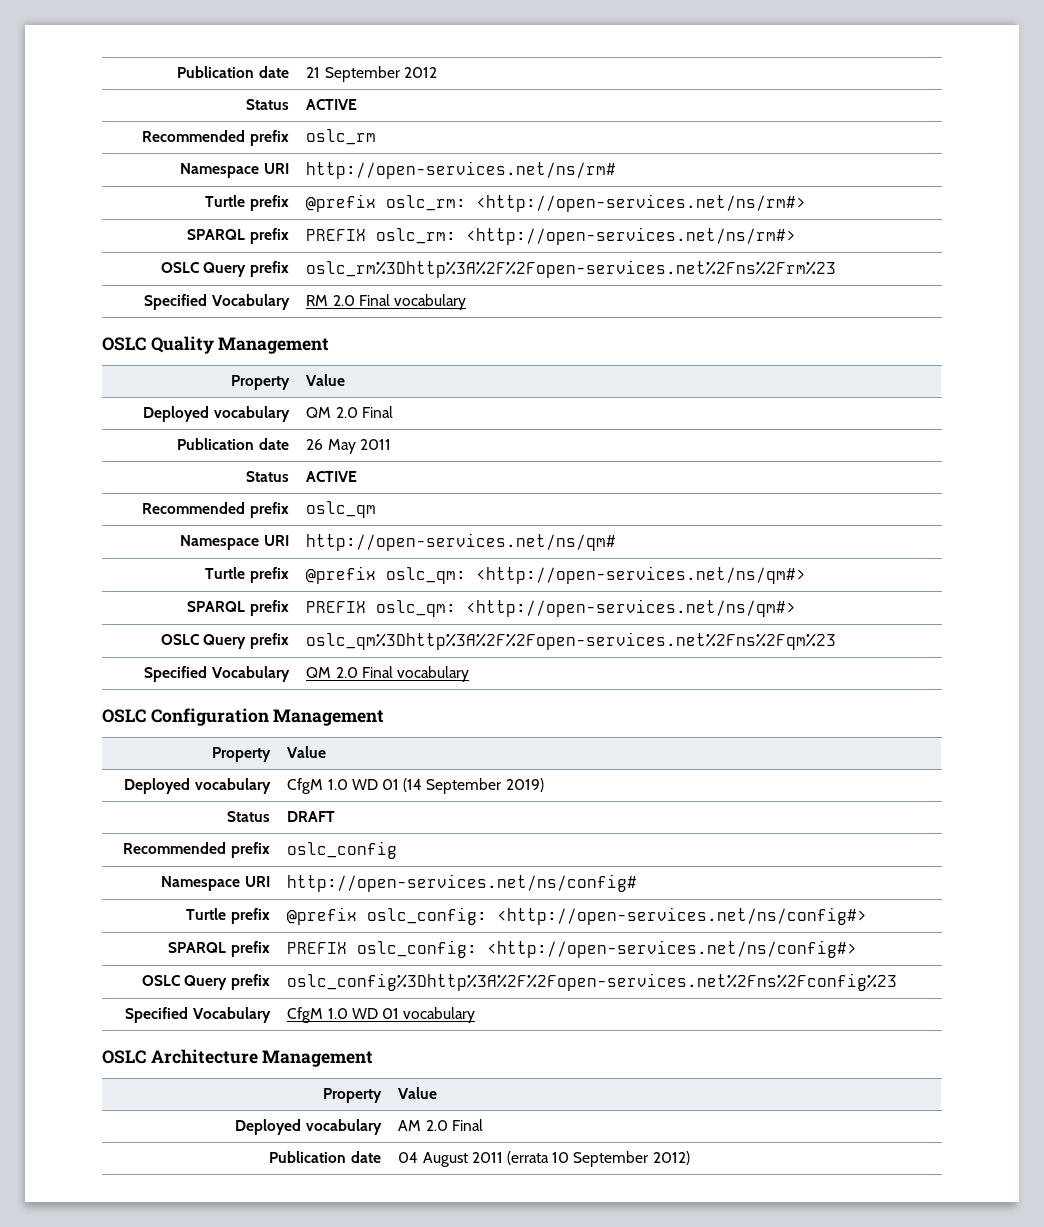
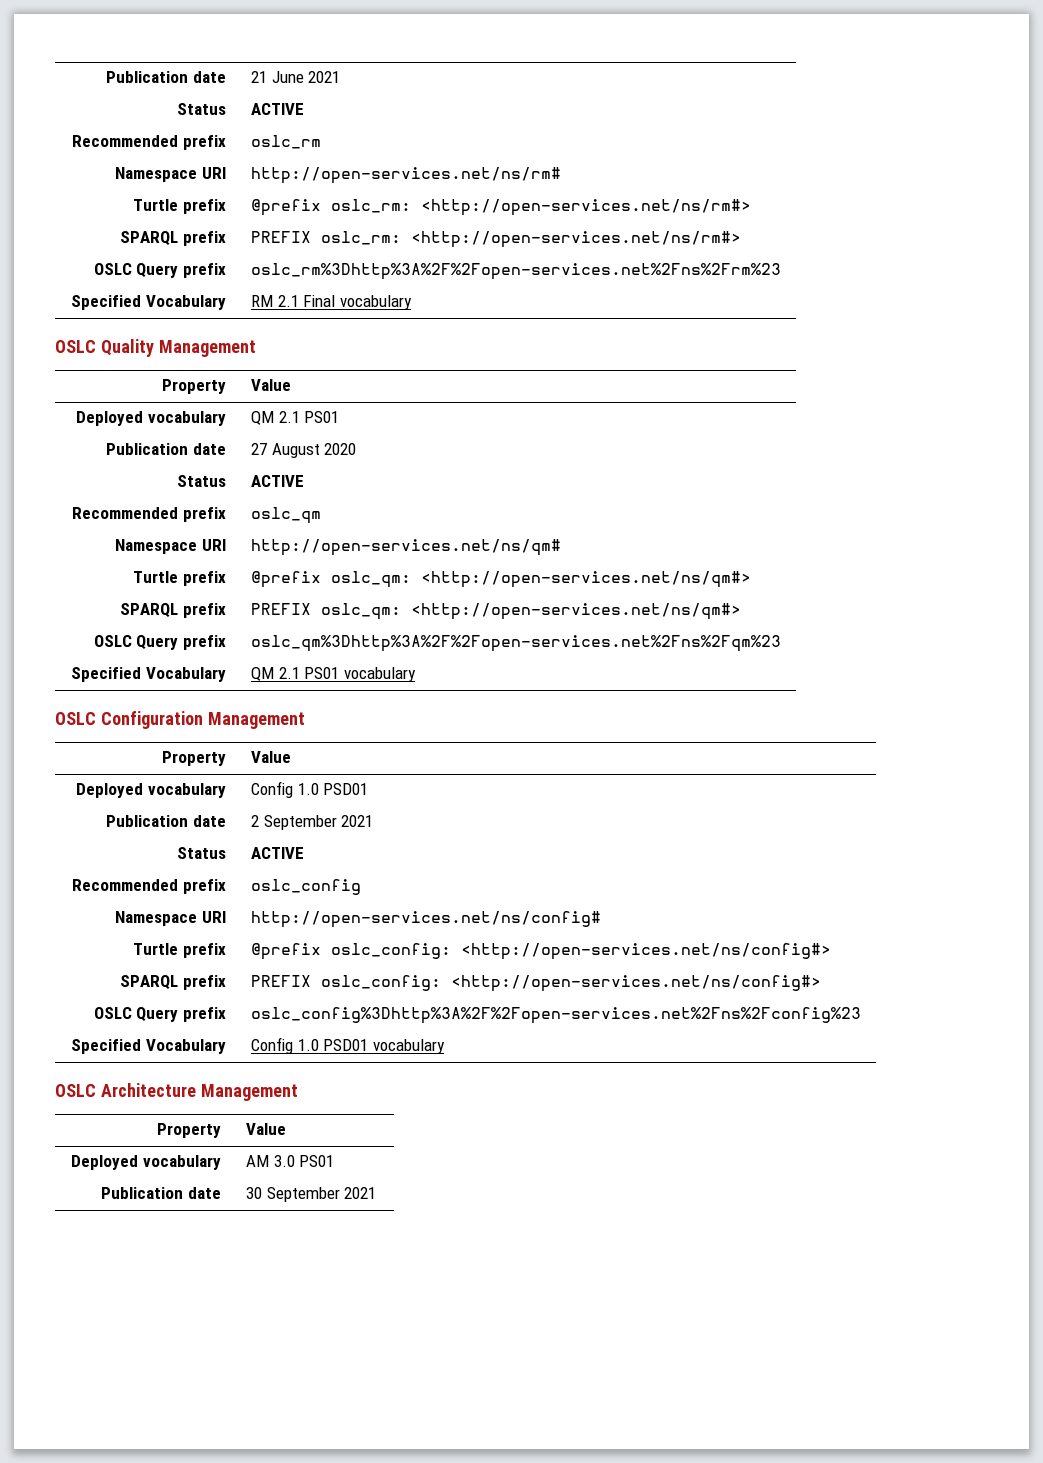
- Publication date | 21 September 2012
+ Publication date | 21 June 2021
- Specified Vocabulary | RM 2.0 Final vocabulary
+ Specified Vocabulary | RM 2.1 Final vocabulary
- Deployed vocabulary | QM 2.0 Final
- Publication date | 26 May 2011
+ Deployed vocabulary | QM 2.1 PS01
+ Publication date | 27 August 2020
- Specified Vocabulary | QM 2.0 Final vocabulary
+ Specified Vocabulary | QM 2.1 PS01 vocabulary
- Deployed vocabulary | CfgM 1.0 WD 01 (14 September 2019)
- Status | DRAFT
+ Deployed vocabulary | Config 1.0 PSD01
+ Publication date | 2 September 2021
+ Status | ACTIVE
- Specified Vocabulary | CfgM 1.0 WD 01 vocabulary
+ Specified Vocabulary | Config 1.0 PSD01 vocabulary
- Deployed vocabulary | AM 2.0 Final
- Publication date | 04 August 2011 (errata 10 September 2012)
+ Deployed vocabulary | AM 3.0 PS01
+ Publication date | 30 September 2021

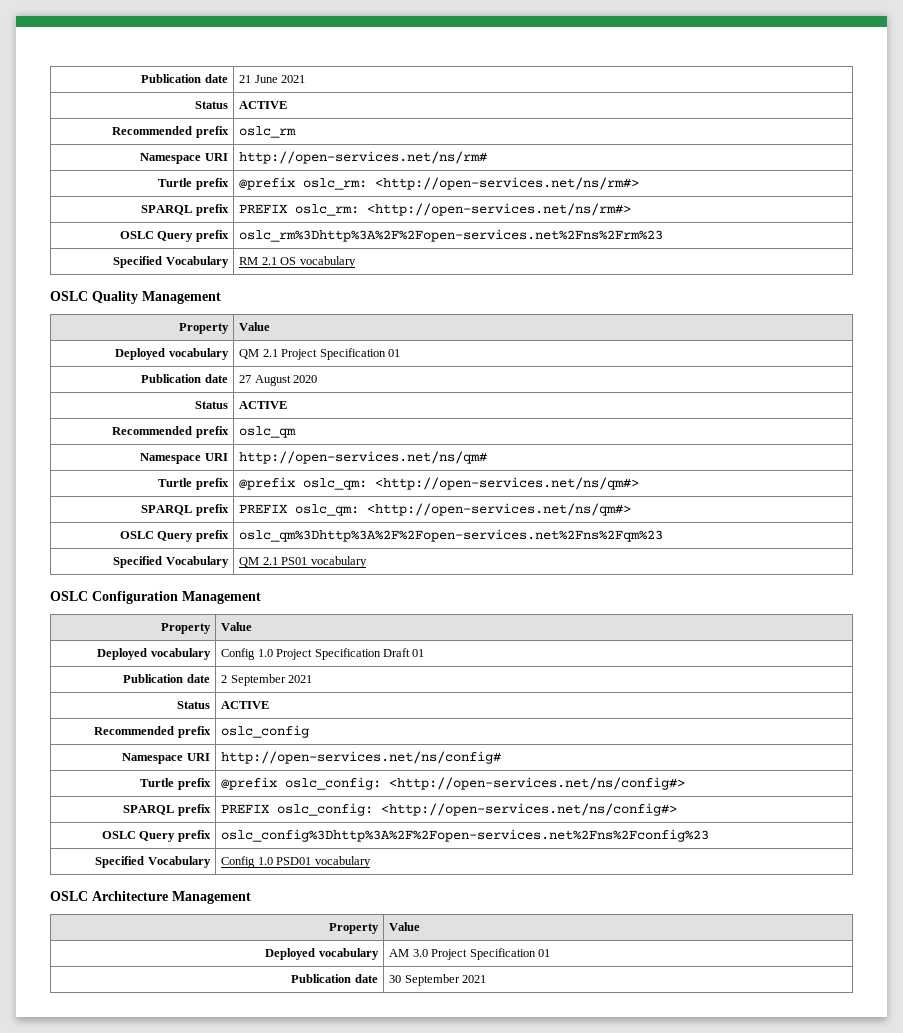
- Specified Vocabulary | RM 2.1 Final vocabulary
+ Specified Vocabulary | RM 2.1 OS vocabulary
- Deployed vocabulary | QM 2.1 PS01
+ Deployed vocabulary | QM 2.1 Project Specification 01
- Deployed vocabulary | Config 1.0 PSD01
+ Deployed vocabulary | Config 1.0 Project Specification Draft 01
- Deployed vocabulary | AM 3.0 PS01
+ Deployed vocabulary | AM 3.0 Project Specification 01

